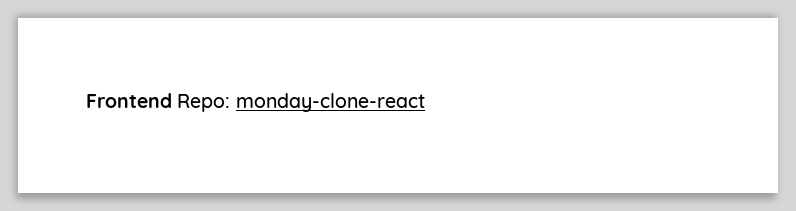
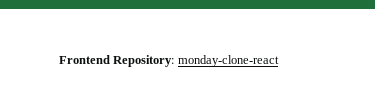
- Frontend Repo: monday-clone-react
+ Frontend Repository: monday-clone-react

